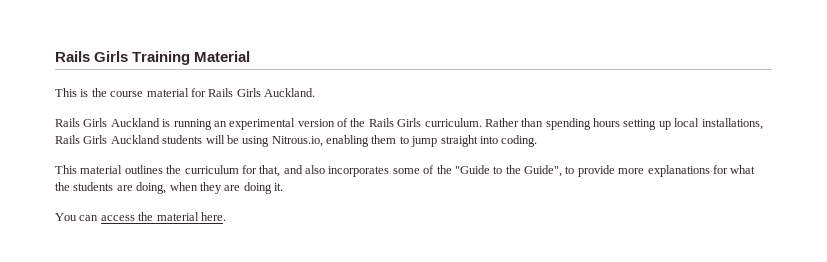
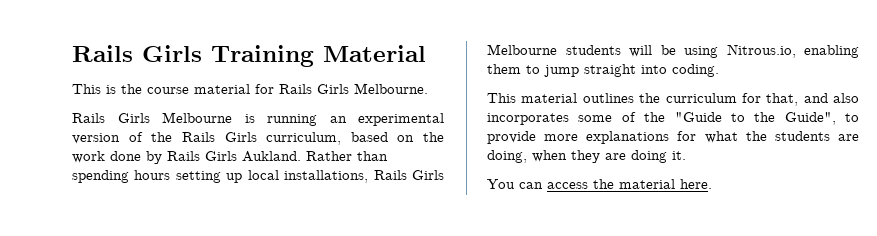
- This is the course material for Rails Girls Auckland.
- Rails Girls Auckland is running an experimental version of the Rails Girls curriculum.
+ This is the course material for Rails Girls Melbourne.
+ Rails Girls Melbourne is running an experimental version of the Rails Girls curriculum, based on the work done by Rails Girls Aukland.
- Rather than spending hours setting up local installations, Rails Girls Auckland students will be using Nitrous.io, enabling them to jump straight into coding.
+ Rather than spending hours setting up local installations, Rails Girls Melbourne students will be using Nitrous.io, enabling them to jump straight into coding.

